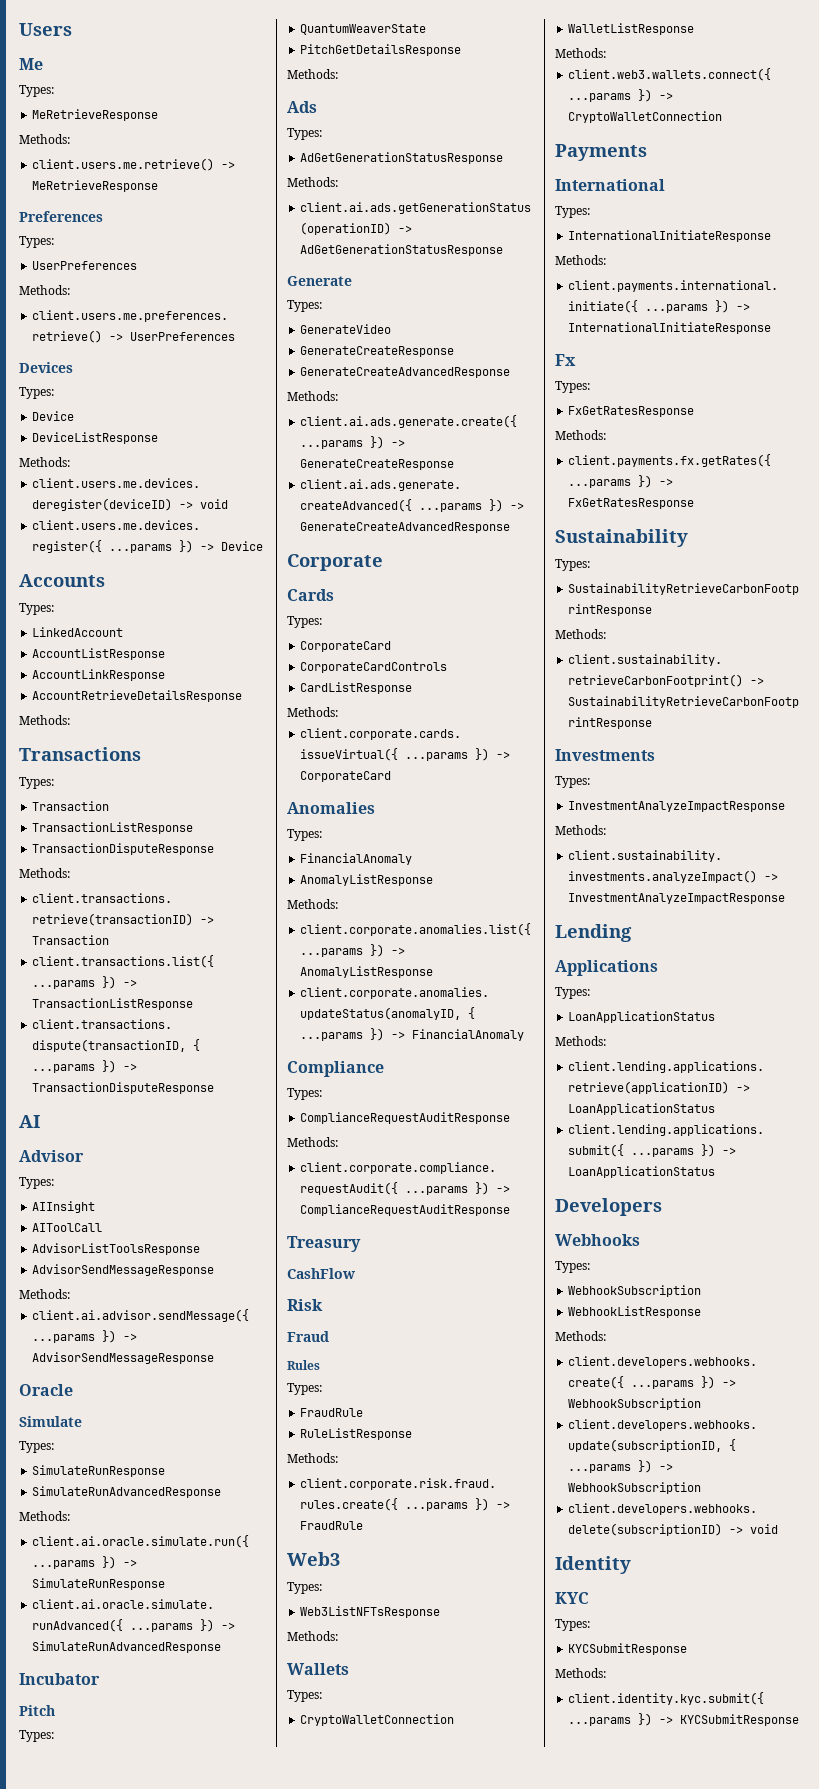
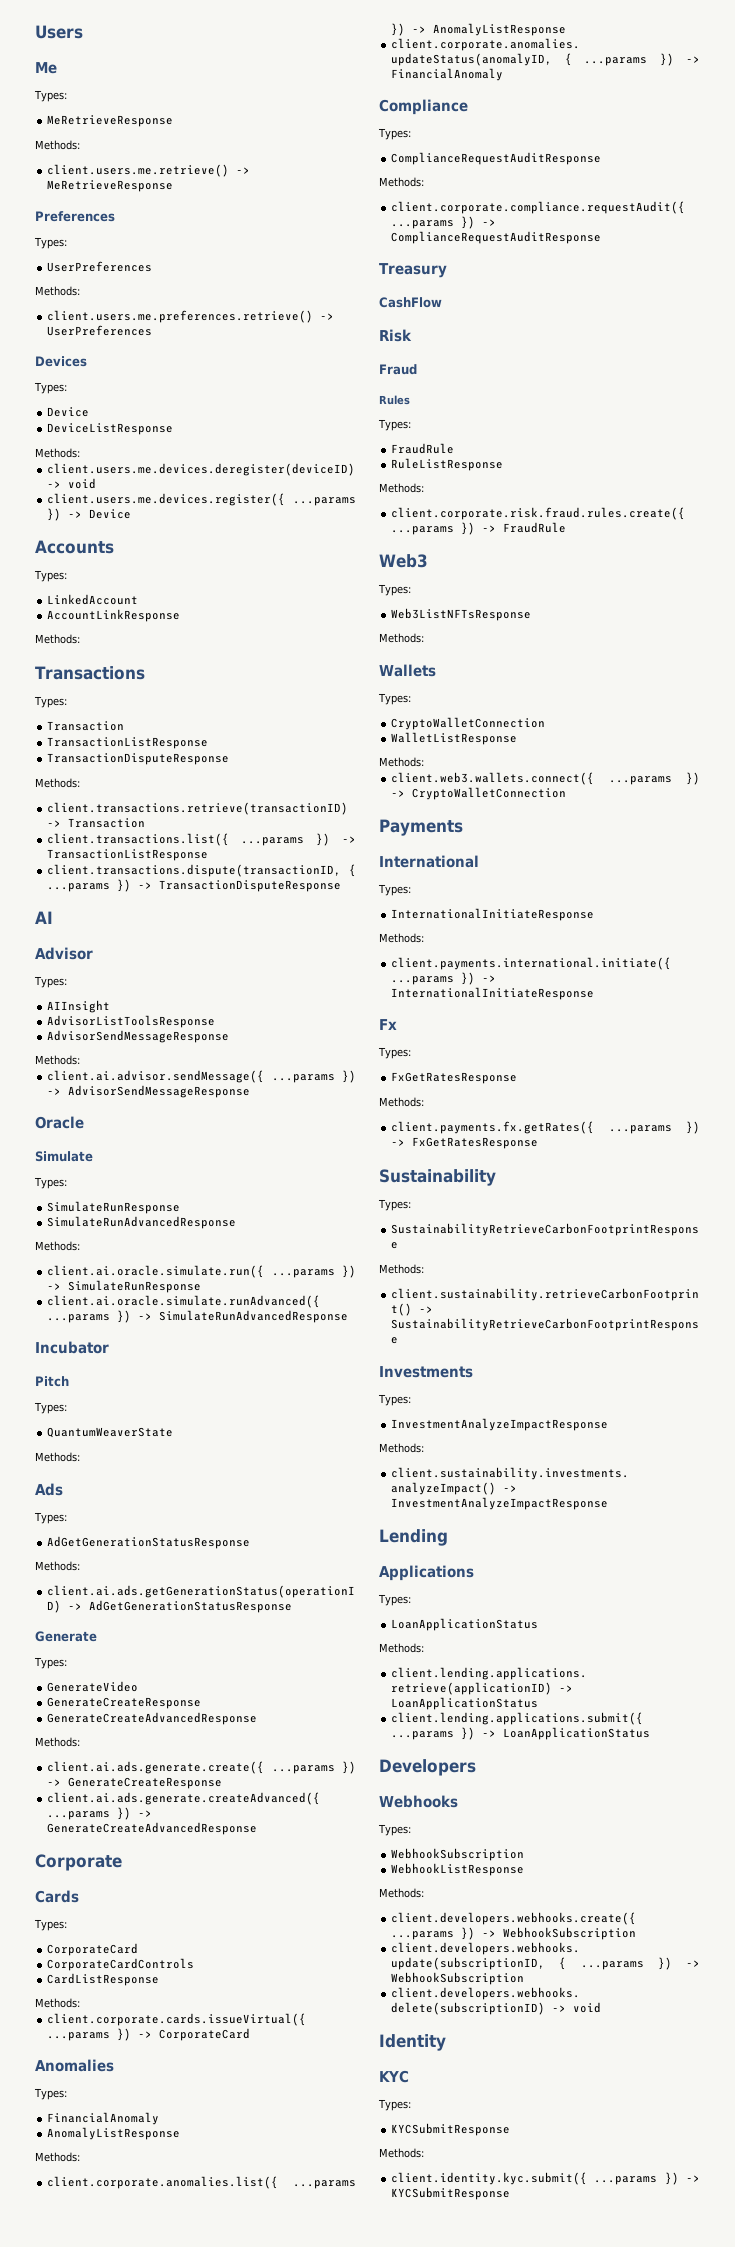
- AccountListResponse
- AccountRetrieveDetailsResponse
- AIToolCall
- PitchGetDetailsResponse

